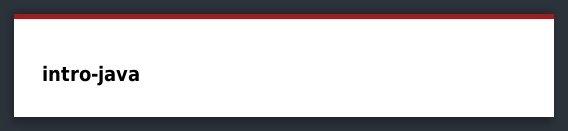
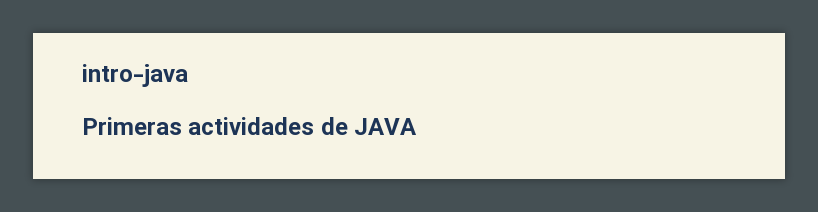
+ Primeras actividades de JAVA

